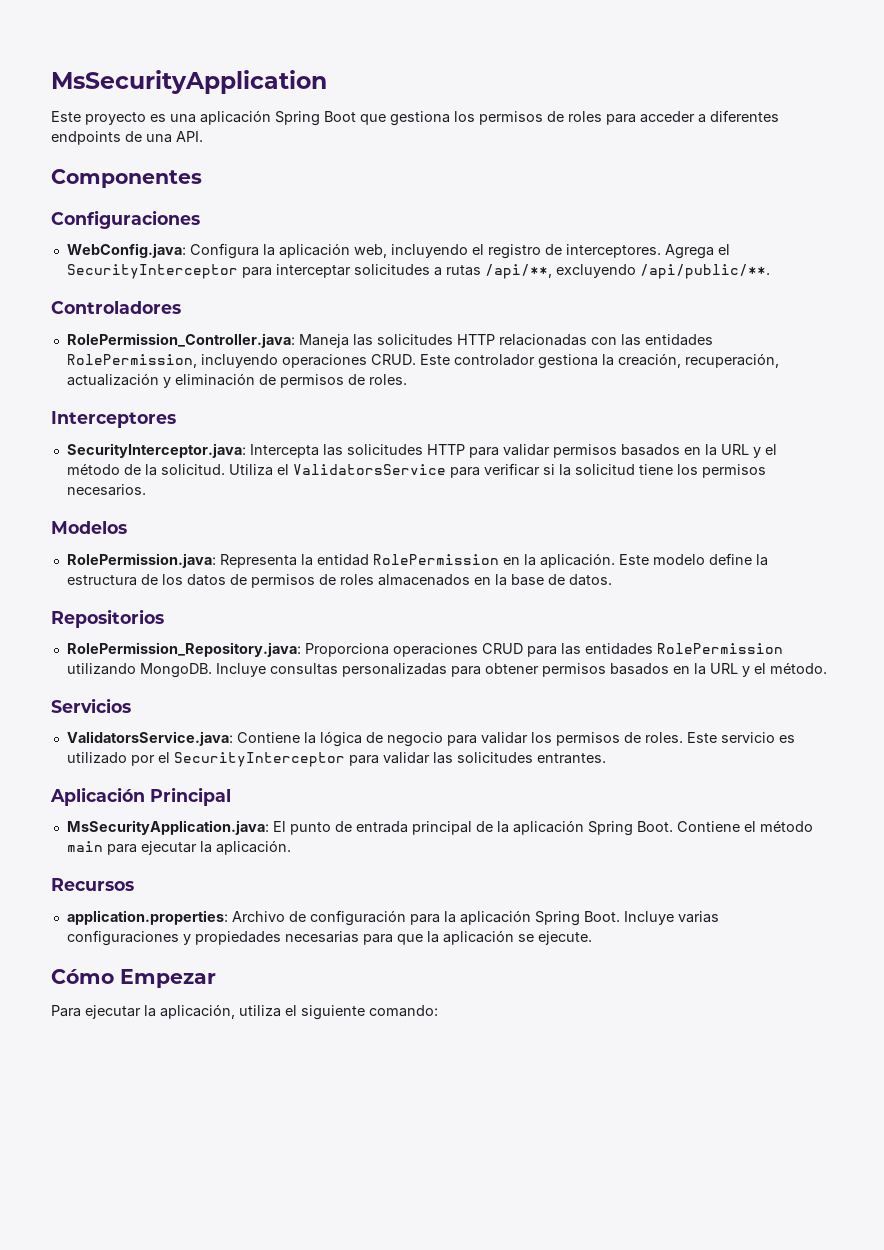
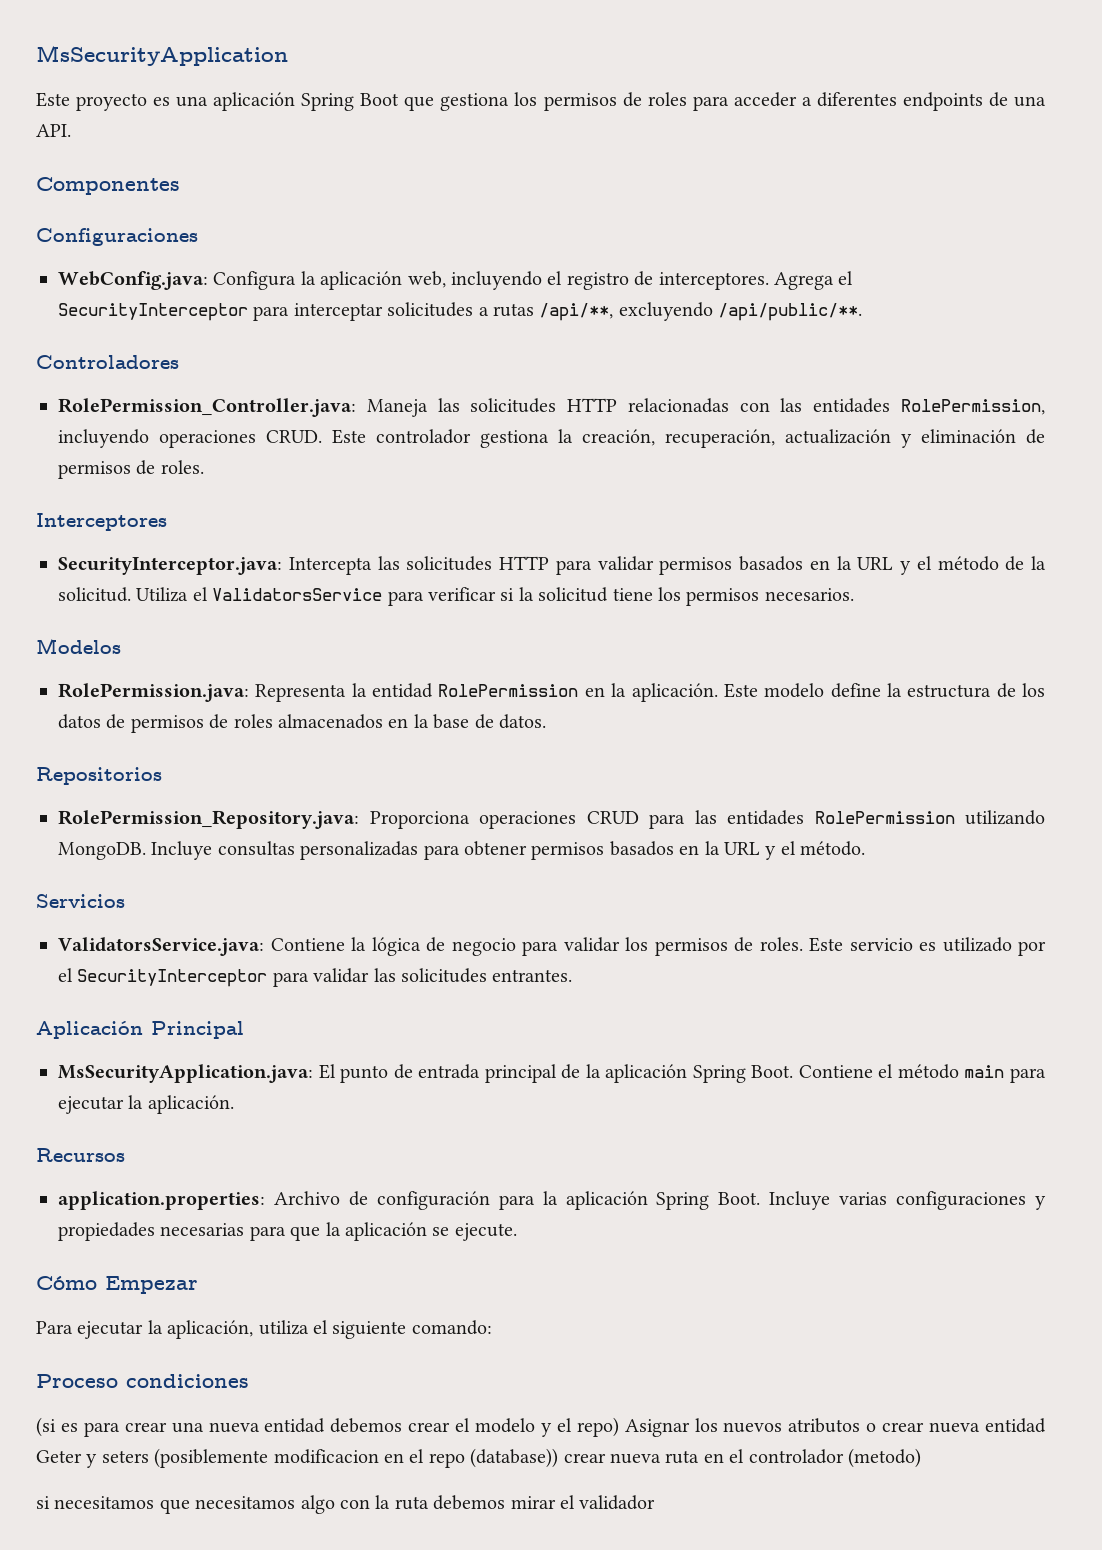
+ Proceso condiciones
+ (si es para crear una nueva entidad debemos crear el modelo y el repo) Asignar los nuevos atributos o crear nueva entidad Geter y seters (posiblemente modificacion en el repo (database)) crear nueva ruta en el controlador (metodo)
+ si necesitamos que necesitamos algo con la ruta debemos mirar el validador

